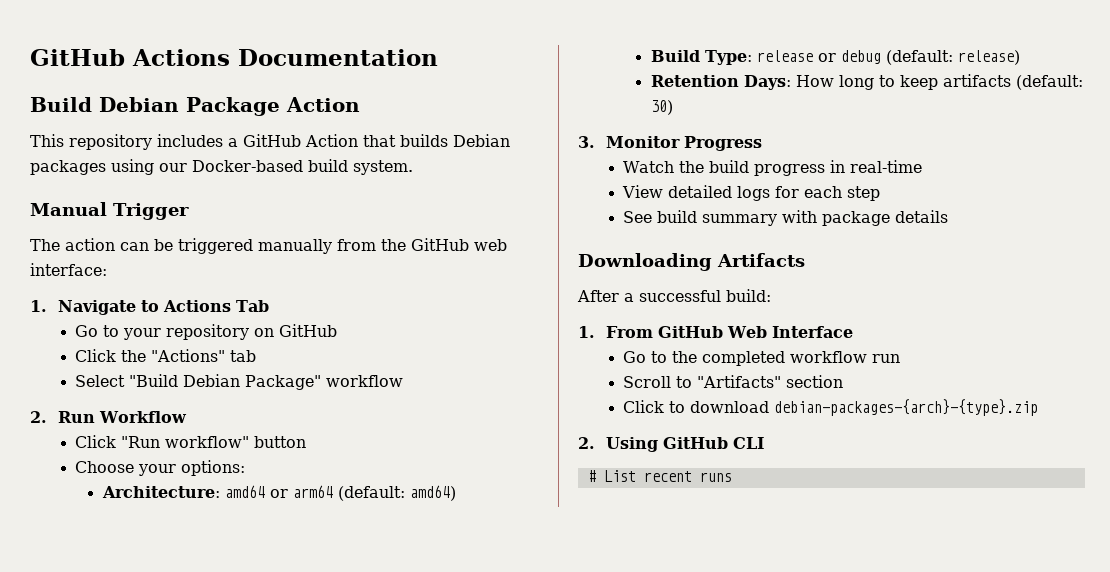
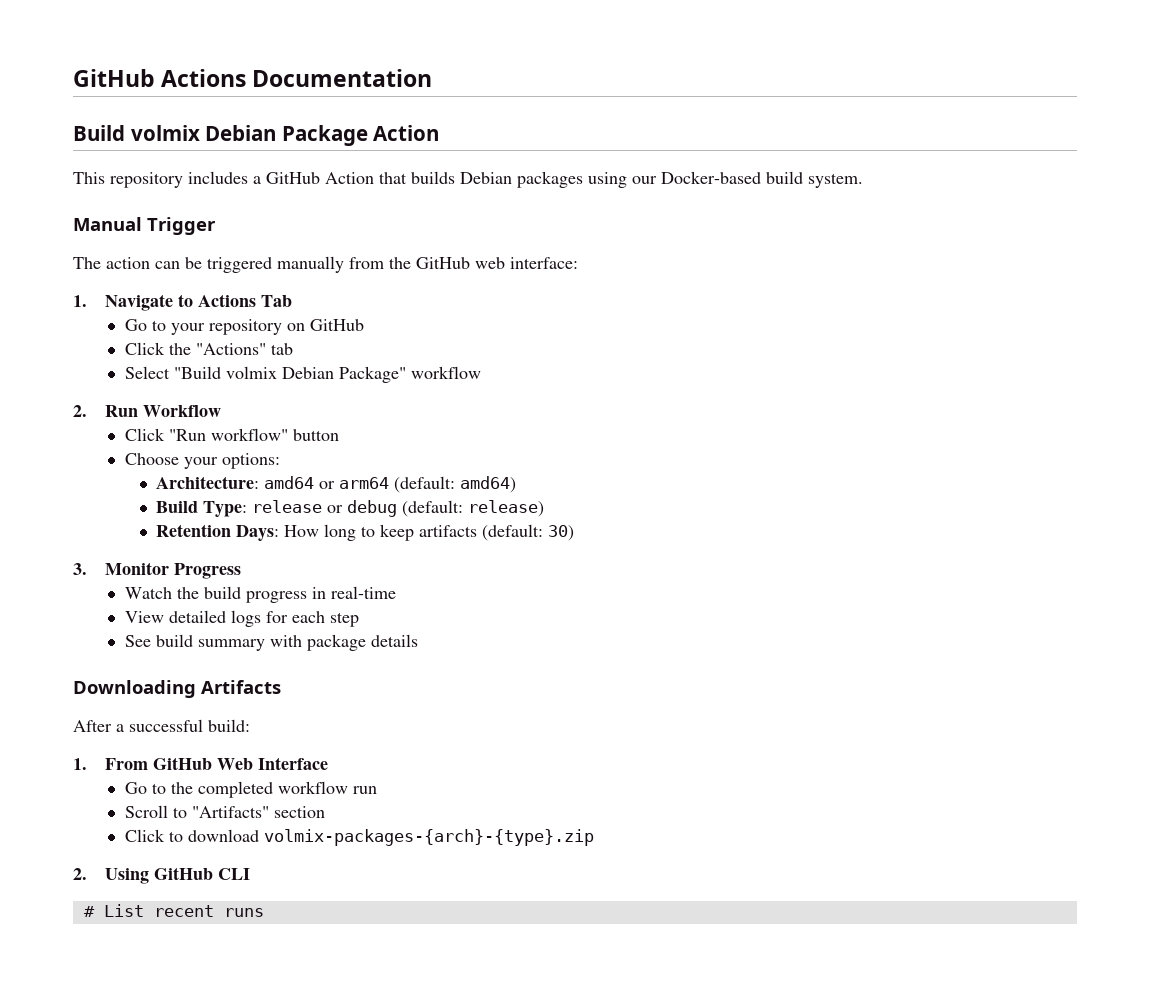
- Build Debian Package Action
+ Build volmix Debian Package Action
- Select "Build Debian Package" workflow
+ Select "Build volmix Debian Package" workflow
- Click to download debian-packages-{arch}-{type}.zip
+ Click to download volmix-packages-{arch}-{type}.zip

